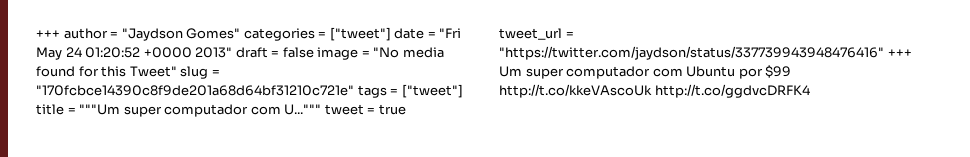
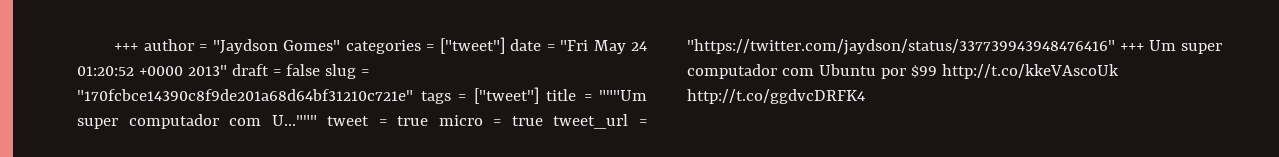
- +++ author = "Jaydson Gomes" categories = ["tweet"] date = "Fri May 24 01:20:52 +0000 2013" draft = false image = "No media found for this Tweet" slug = "170fcbce14390c8f9de201a68d64bf31210c721e" tags = ["tweet"] title = """Um super computador com U...""" tweet = true tweet_url = "https://twitter.com/jaydson/status/337739943948476416" +++ Um super computador com Ubuntu por $99 http://t.co/kkeVAscoUk http://t.co/ggdvcDRFK4
+ +++ author = "Jaydson Gomes" categories = ["tweet"] date = "Fri May 24 01:20:52 +0000 2013" draft = false slug = "170fcbce14390c8f9de201a68d64bf31210c721e" tags = ["tweet"] title = """Um super computador com U...""" tweet = true micro = true tweet_url = "https://twitter.com/jaydson/status/337739943948476416" +++ Um super computador com Ubuntu por $99 http://t.co/kkeVAscoUk http://t.co/ggdvcDRFK4

